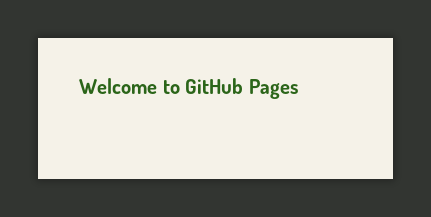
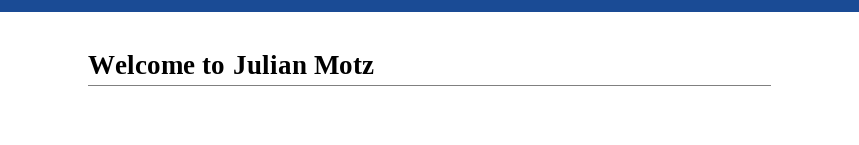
- Welcome to GitHub Pages
+ Welcome to Julian Motz

